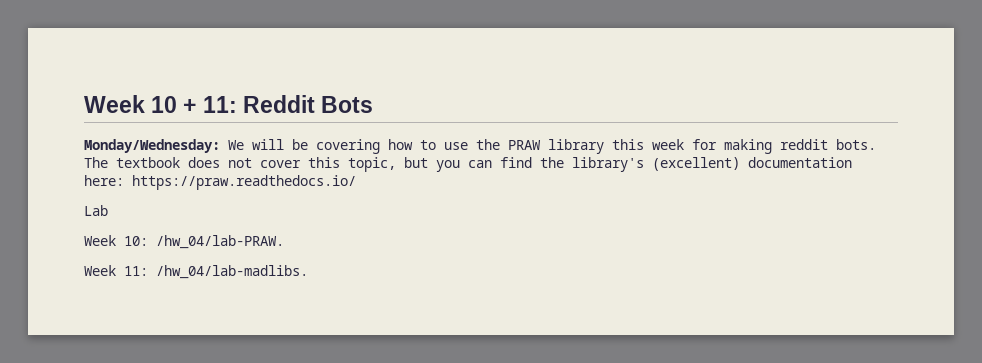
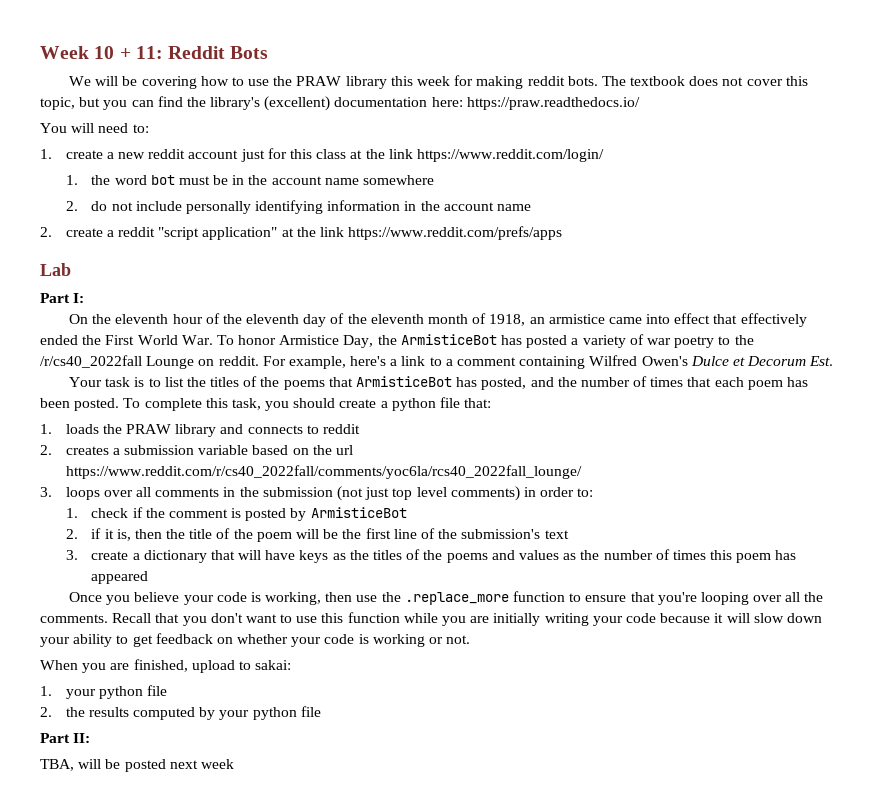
- Monday/Wednesday: We will be covering how to use the PRAW library this week for making reddit bots.
+ We will be covering how to use the PRAW library this week for making reddit bots.
+ You will need to:
+ 1. create a new reddit account just for this class at the link https://www.reddit.com/login/
+ 1. the word bot must be in the account name somewhere
+ 2. do not include personally identifying information in the account name
+ 2. create a reddit "script application" at the link https://www.reddit.com/prefs/apps
  Lab
- Week 10: /hw_04/lab-PRAW.
- Week 11: /hw_04/lab-madlibs.
+ Part I:
+ On the eleventh hour of the eleventh day of the eleventh month of 1918, an armistice came into effect that effectively ended the First World War. To honor Armistice Day, the ArmisticeBot has posted a variety of war poetry to the /r/cs40_2022fall Lounge on reddit. For example, here's a link to a comment containing Wilfred Owen's Dulce et Decorum Est.
+ Your task is to list the titles of the poems that ArmisticeBot has posted, and the number of times that each poem has been posted. To complete this task, you should create a python file that:
+ 1. loads the PRAW library and connects to reddit
+ 2. creates a submission variable based on the url https://www.reddit.com/r/cs40_2022fall/comments/yoc6la/rcs40_2022fall_lounge/
+ 3. loops over all comments in the submission (not just top level comments) in order to:
+ 1. check if the comment is posted by ArmisticeBot
+ 2. if it is, then the title of the poem will be the first line of the submission's text
+ 3. create a dictionary that will have keys as the titles of the poems and values as the number of times this poem has appeared
+ Once you believe your code is working, then use the .replace_more function to ensure that you're looping over all the comments. Recall that you don't want to use this function while you are initially writing your code because it will slow down your ability to get feedback on whether your code is working or not.
+ When you are finished, upload to sakai:
+ 1. your python file
+ 2. the results computed by your python file
+ Part II:
+ TBA, will be posted next week

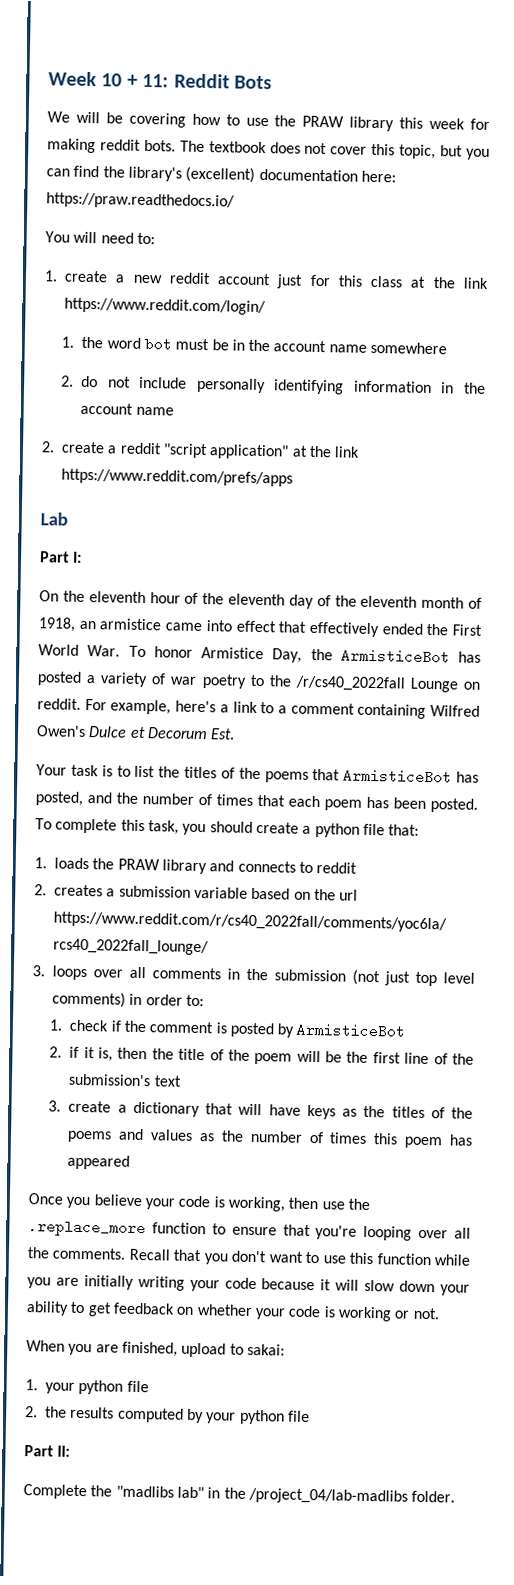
- TBA, will be posted next week
+ Complete the "madlibs lab" in the /project_04/lab-madlibs folder.

